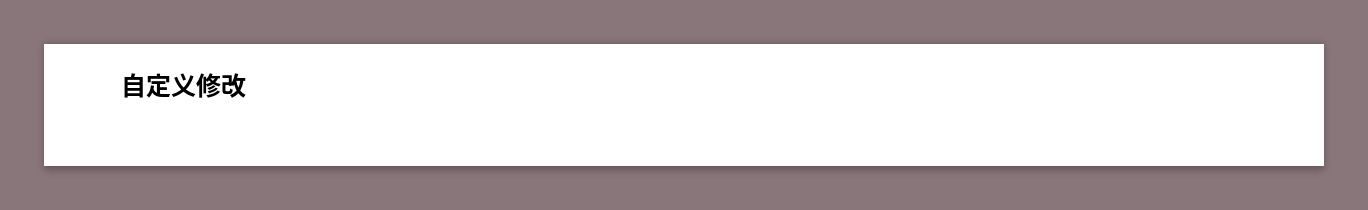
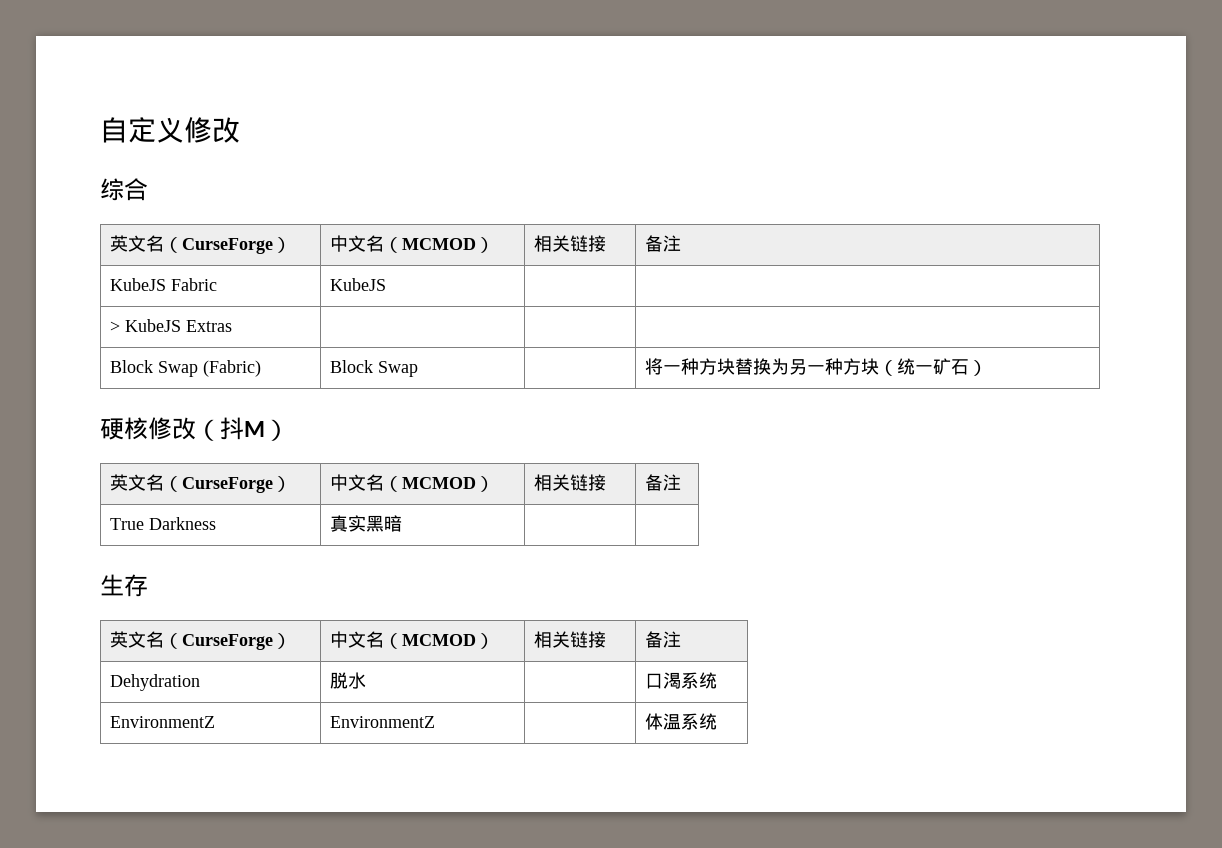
+ 综合
+ 英文名（CurseForge） | 中文名（MCMOD） | 相关链接 | 备注
+ KubeJS Fabric | KubeJS | |
+ > KubeJS Extras | | |
+ Block Swap (Fabric) | Block Swap | | 将一种方块替换为另一种方块（统一矿石）
+ 硬核修改（抖M）
+ 英文名（CurseForge） | 中文名（MCMOD） | 相关链接 | 备注
+ True Darkness | 真实黑暗 | |
+ 生存
+ 英文名（CurseForge） | 中文名（MCMOD） | 相关链接 | 备注
+ Dehydration | 脱水 | | 口渴系统
+ EnvironmentZ | EnvironmentZ | | 体温系统

